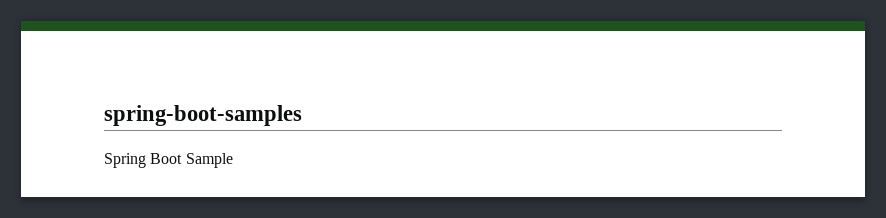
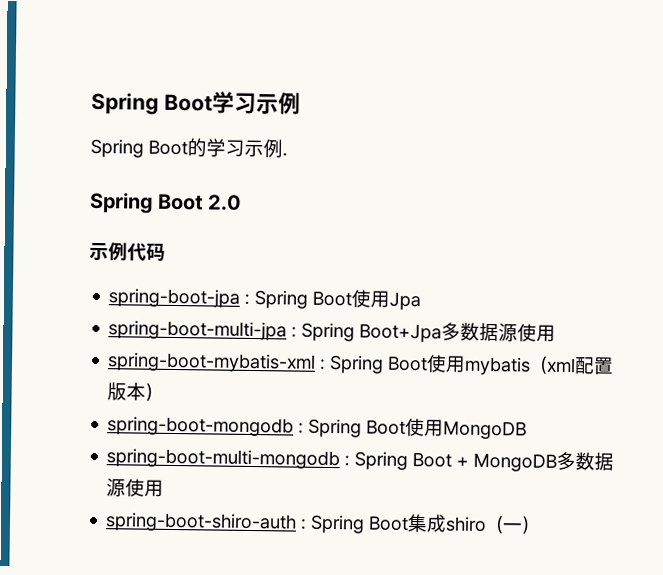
- spring-boot-samples
- Spring Boot Sample
+ Spring Boot学习示例
+ Spring Boot的学习示例.
+ Spring Boot 2.0
+ 示例代码
+ spring-boot-jpa : Spring Boot使用Jpa
+ spring-boot-multi-jpa : Spring Boot+Jpa多数据源使用
+ spring-boot-mybatis-xml : Spring Boot使用mybatis（xml配置版本）
+ spring-boot-mongodb : Spring Boot使用MongoDB
+ spring-boot-multi-mongodb : Spring Boot + MongoDB多数据源使用
+ spring-boot-shiro-auth : Spring Boot集成shiro（一）

